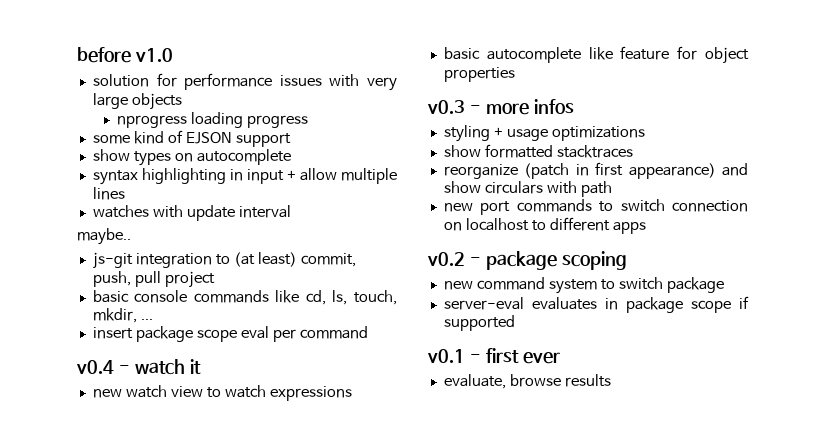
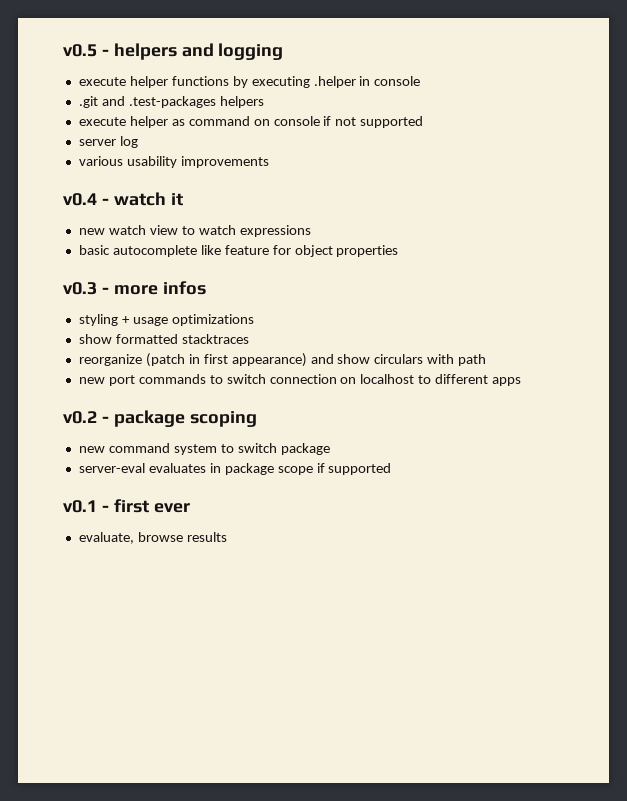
- before v1.0
- solution for performance issues with very large objects
- nprogress loading progress
- some kind of EJSON support
- show types on autocomplete
- syntax highlighting in input + allow multiple lines
- watches with update interval
- maybe..
- js-git integration to (at least) commit, push, pull project
- basic console commands like cd, ls, touch, mkdir, ...
- insert package scope eval per command
+ v0.5 - helpers and logging
+ execute helper functions by executing .helper in console
+ .git and .test-packages helpers
+ execute helper as command on console if not supported
+ server log
+ various usability improvements

